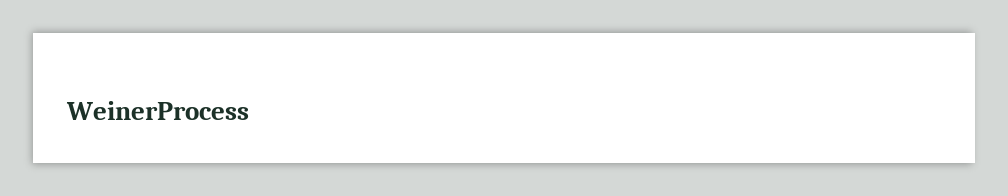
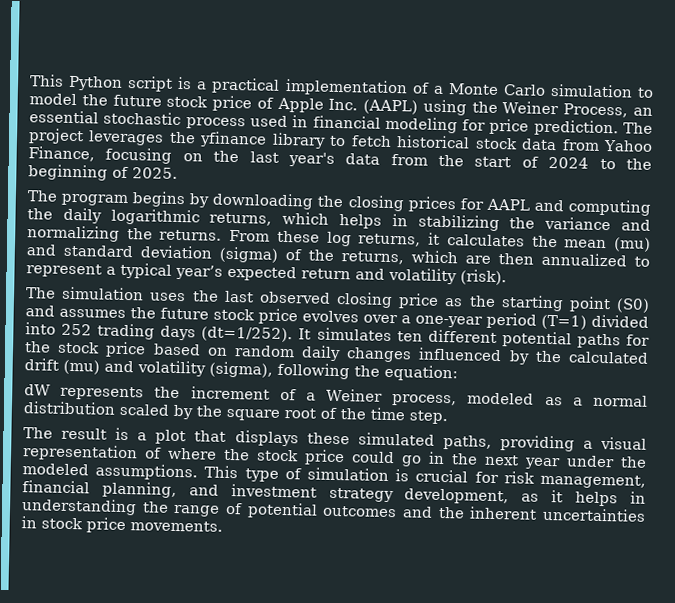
- WeinerProcess
+ This Python script is a practical implementation of a Monte Carlo simulation to model the future stock price of Apple Inc. (AAPL) using the Weiner Process, an essential stochastic process used in financial modeling for price prediction. The project leverages the yfinance library to fetch historical stock data from Yahoo Finance, focusing on the last year's data from the start of 2024 to the beginning of 2025.
+ The program begins by downloading the closing prices for AAPL and computing the daily logarithmic returns, which helps in stabilizing the variance and normalizing the returns. From these log returns, it calculates the mean (mu) and standard deviation (sigma) of the returns, which are then annualized to represent a typical year’s expected return and volatility (risk).
+ The simulation uses the last observed closing price as the starting point (S0) and assumes the future stock price evolves over a one-year period (T=1) divided into 252 trading days (dt=1/252). It simulates ten different potential paths for the stock price based on random daily changes influenced by the calculated drift (mu) and volatility (sigma), following the equation:
+ dW represents the increment of a Weiner process, modeled as a normal distribution scaled by the square root of the time step.
+ The result is a plot that displays these simulated paths, providing a visual representation of where the stock price could go in the next year under the modeled assumptions. This type of simulation is crucial for risk management, financial planning, and investment strategy development, as it helps in understanding the range of potential outcomes and the inherent uncertainties in stock price movements.

